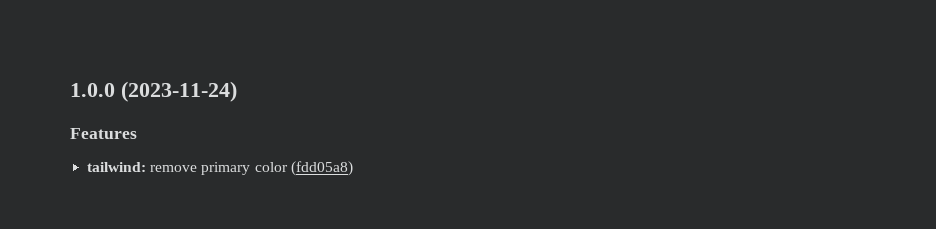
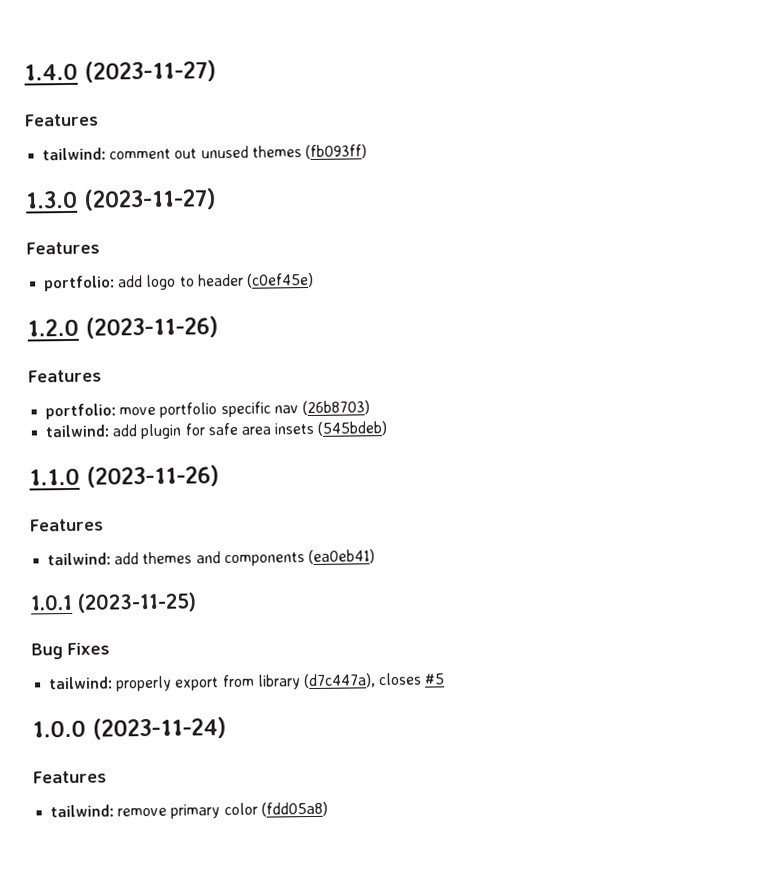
+ 1.4.0 (2023-11-27)
+ Features
+ tailwind: comment out unused themes (fb093ff)
+ 1.3.0 (2023-11-27)
+ Features
+ portfolio: add logo to header (c0ef45e)
+ 1.2.0 (2023-11-26)
+ Features
+ portfolio: move portfolio specific nav (26b8703)
+ tailwind: add plugin for safe area insets (545bdeb)
+ 1.1.0 (2023-11-26)
+ Features
+ tailwind: add themes and components (ea0eb41)
+ 1.0.1 (2023-11-25)
+ Bug Fixes
+ tailwind: properly export from library (d7c447a), closes #5

